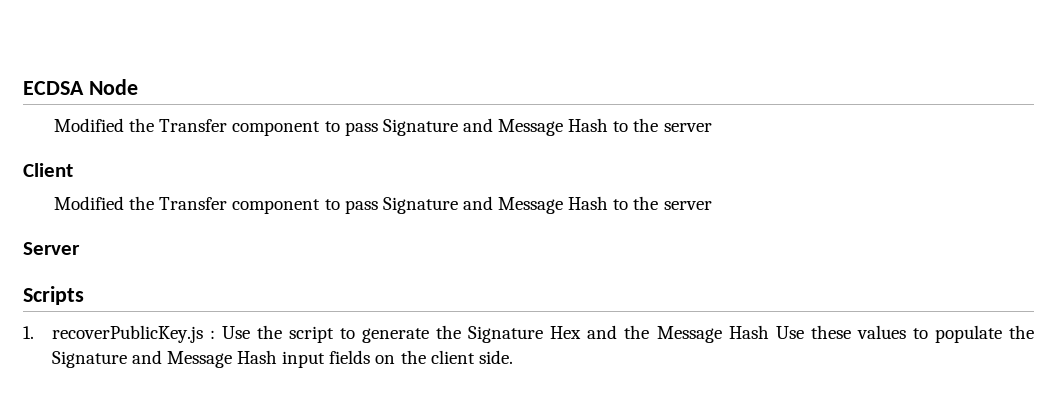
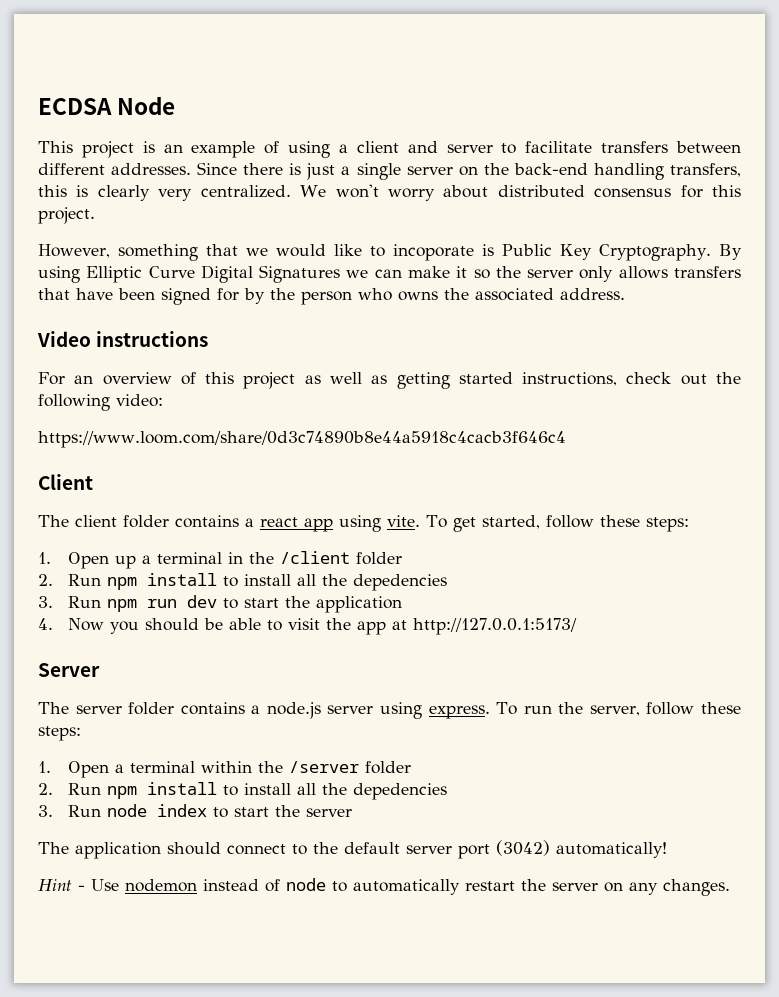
  ECDSA Node
- Modified the Transfer component to pass Signature and Message Hash to the server
+ This project is an example of using a client and server to facilitate transfers between different addresses. Since there is just a single server on the back-end handling transfers, this is clearly very centralized. We won't worry about distributed consensus for this project.
+ However, something that we would like to incoporate is Public Key Cryptography. By using Elliptic Curve Digital Signatures we can make it so the server only allows transfers that have been signed for by the person who owns the associated address.
+ Video instructions
+ For an overview of this project as well as getting started instructions, check out the following video:
+ https://www.loom.com/share/0d3c74890b8e44a5918c4cacb3f646c4
  Client
- Modified the Transfer component to pass Signature and Message Hash to the server
+ The client folder contains a react app using vite. To get started, follow these steps:
+ 1. Open up a terminal in the /client folder
+ 2. Run npm install to install all the depedencies
+ 3. Run npm run dev to start the application
+ 4. Now you should be able to visit the app at http://127.0.0.1:5173/
  Server
- Scripts
- 1. recoverPublicKey.js : Use the script to generate the Signature Hex and the Message Hash Use these values to populate the Signature and Message Hash input fields on the client side.
+ The server folder contains a node.js server using express. To run the server, follow these steps:
+ 1. Open a terminal within the /server folder
+ 2. Run npm install to install all the depedencies
+ 3. Run node index to start the server
+ The application should connect to the default server port (3042) automatically!
+ Hint - Use nodemon instead of node to automatically restart the server on any changes.

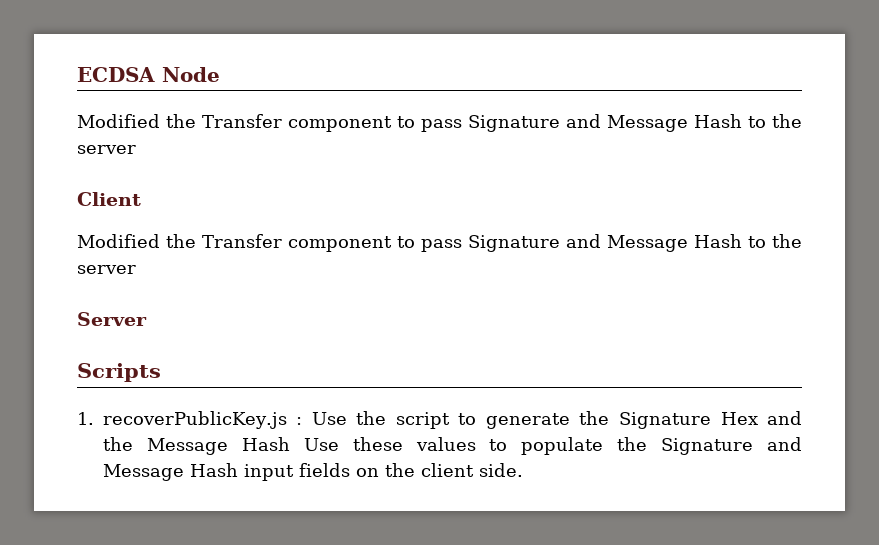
  ECDSA Node
- This project is an example of using a client and server to facilitate transfers between different addresses. Since there is just a single server on the back-end handling transfers, this is clearly very centralized. We won't worry about distributed consensus for this project.
- However, something that we would like to incoporate is Public Key Cryptography. By using Elliptic Curve Digital Signatures we can make it so the server only allows transfers that have been signed for by the person who owns the associated address.
- Video instructions
- For an overview of this project as well as getting started instructions, check out the following video:
- https://www.loom.com/share/0d3c74890b8e44a5918c4cacb3f646c4
+ Modified the Transfer component to pass Signature and Message Hash to the server
  Client
- The client folder contains a react app using vite. To get started, follow these steps:
- 1. Open up a terminal in the /client folder
- 2. Run npm install to install all the depedencies
- 3. Run npm run dev to start the application
- 4. Now you should be able to visit the app at http://127.0.0.1:5173/
+ Modified the Transfer component to pass Signature and Message Hash to the server
  Server
- The server folder contains a node.js server using express. To run the server, follow these steps:
- 1. Open a terminal within the /server folder
- 2. Run npm install to install all the depedencies
- 3. Run node index to start the server
- The application should connect to the default server port (3042) automatically!
- Hint - Use nodemon instead of node to automatically restart the server on any changes.
+ Scripts
+ 1. recoverPublicKey.js : Use the script to generate the Signature Hex and the Message Hash Use these values to populate the Signature and Message Hash input fields on the client side.

